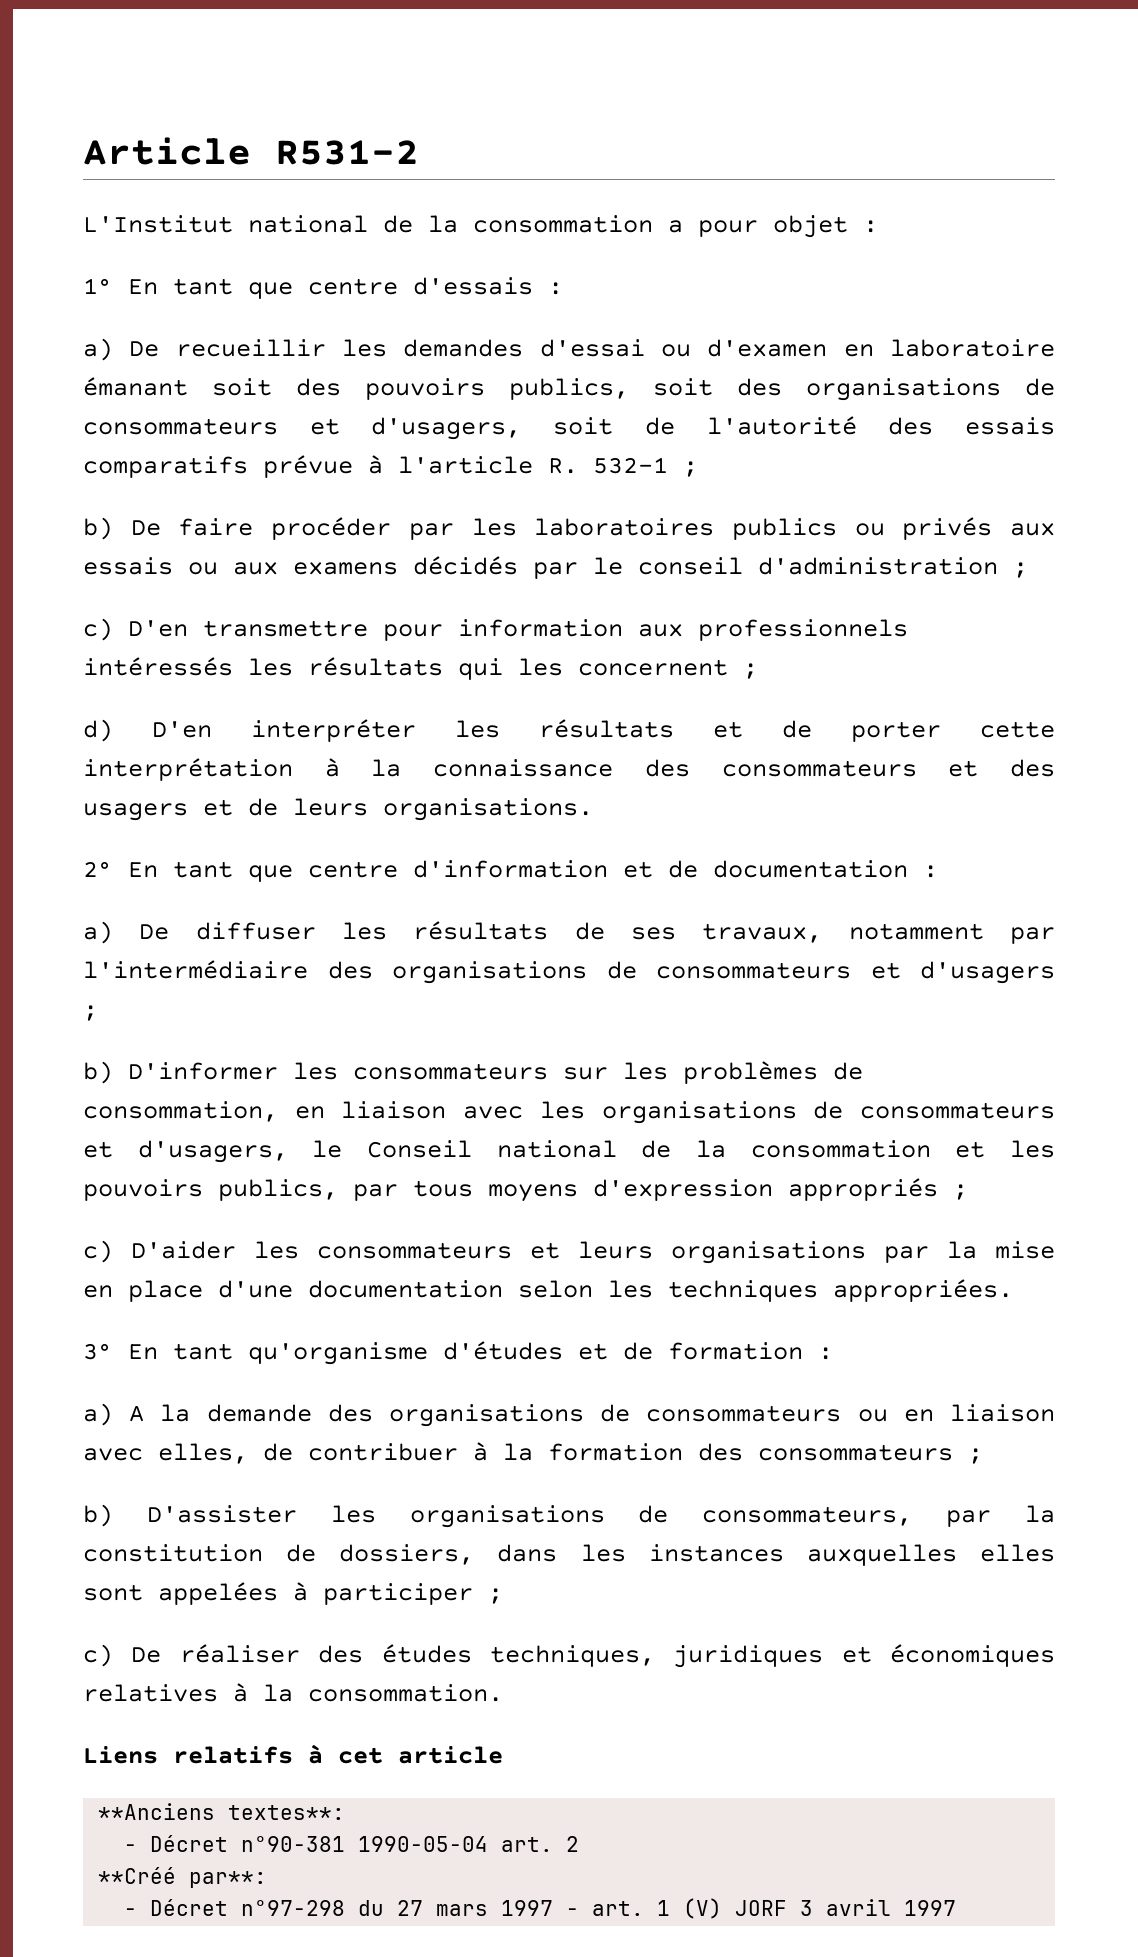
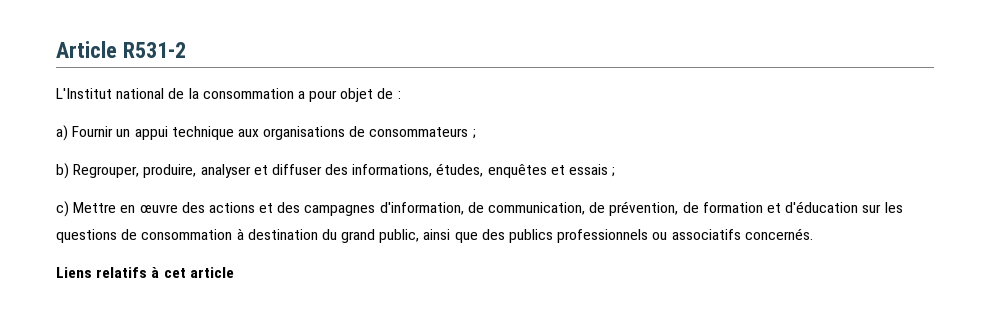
- L'Institut national de la consommation a pour objet :
- 1° En tant que centre d'essais :
- a) De recueillir les demandes d'essai ou d'examen en laboratoire émanant soit des pouvoirs publics, soit des organisations de consommateurs et d'usagers, soit de l'autorité des essais comparatifs prévue à l'article R. 532-1 ;
- b) De faire procéder par les laboratoires publics ou privés aux essais ou aux examens décidés par le conseil d'administration ;
- c) D'en transmettre pour information aux professionnels intéressés les résultats qui les concernent ;
- d) D'en interpréter les résultats et de porter cette interprétation à la connaissance des consommateurs et des usagers et de leurs organisations.
- 2° En tant que centre d'information et de documentation :
- a) De diffuser les résultats de ses travaux, notamment par l'intermédiaire des organisations de consommateurs et d'usagers ;
- b) D'informer les consommateurs sur les problèmes de consommation, en liaison avec les organisations de consommateurs et d'usagers, le Conseil national de la consommation et les pouvoirs publics, par tous moyens d'expression appropriés ;
- c) D'aider les consommateurs et leurs organisations par la mise en place d'une documentation selon les techniques appropriées.
- 3° En tant qu'organisme d'études et de formation :
- a) A la demande des organisations de consommateurs ou en liaison avec elles, de contribuer à la formation des consommateurs ;
- b) D'assister les organisations de consommateurs, par la constitution de dossiers, dans les instances auxquelles elles sont appelées à participer ;
- c) De réaliser des études techniques, juridiques et économiques relatives à la consommation.
+ L'Institut national de la consommation a pour objet de :
+ a) Fournir un appui technique aux organisations de consommateurs ;
+ b) Regrouper, produire, analyser et diffuser des informations, études, enquêtes et essais ;
+ c) Mettre en œuvre des actions et des campagnes d'information, de communication, de prévention, de formation et d'éducation sur les questions de consommation à destination du grand public, ainsi que des publics professionnels ou associatifs concernés.
- **Anciens textes**:
- - Décret n°90-381 1990-05-04 art. 2
- **Créé par**:
- - Décret n°97-298 du 27 mars 1997 - art. 1 (V) JORF 3 avril 1997

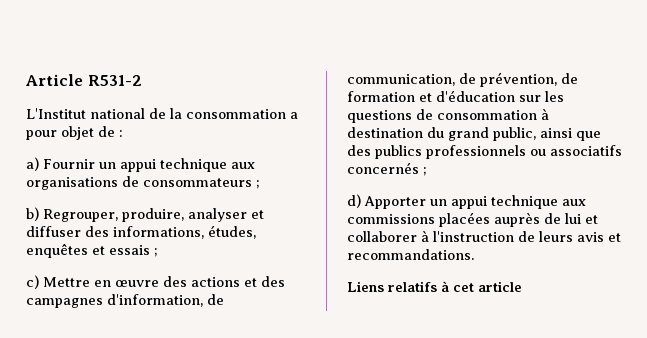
- c) Mettre en œuvre des actions et des campagnes d'information, de communication, de prévention, de formation et d'éducation sur les questions de consommation à destination du grand public, ainsi que des publics professionnels ou associatifs concernés.
+ c) Mettre en œuvre des actions et des campagnes d'information, de communication, de prévention, de formation et d'éducation sur les questions de consommation à destination du grand public, ainsi que des publics professionnels ou associatifs concernés ;
+ d) Apporter un appui technique aux commissions placées auprès de lui et collaborer à l'instruction de leurs avis et recommandations.

